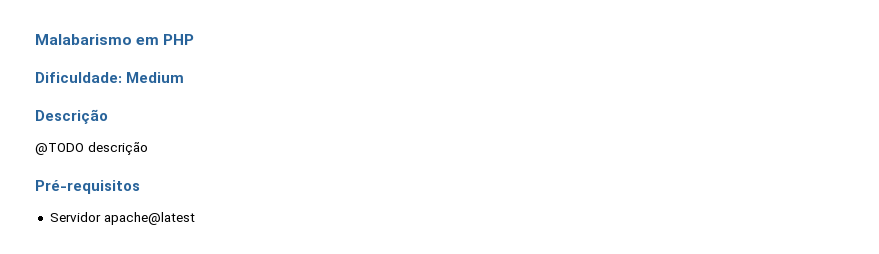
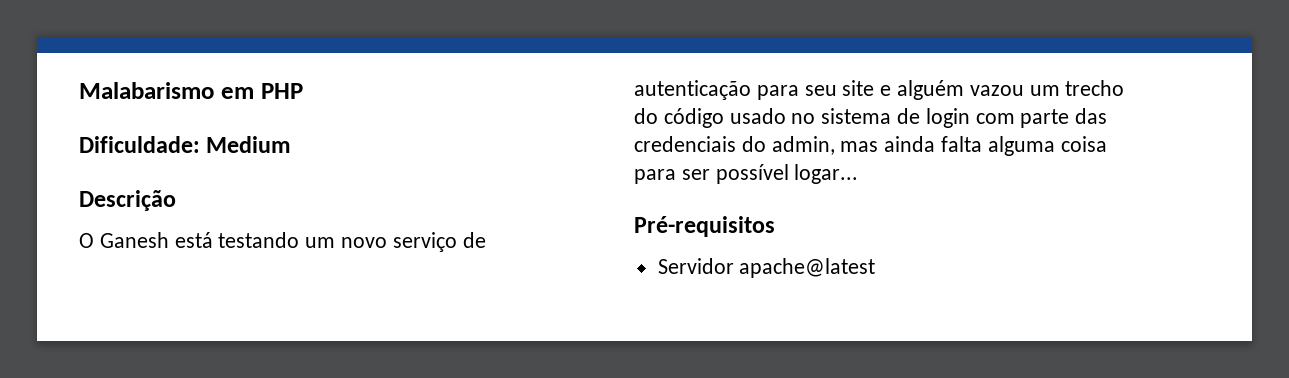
- @TODO descrição
+ O Ganesh está testando um novo serviço de autenticação para seu site e alguém vazou um trecho do código usado no sistema de login com parte das credenciais do admin, mas ainda falta alguma coisa para ser possível logar...

